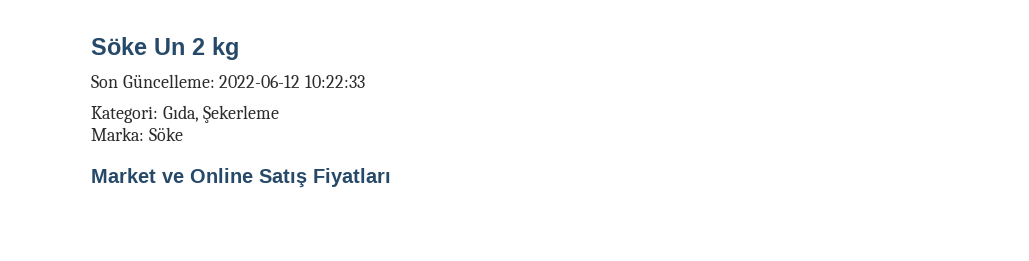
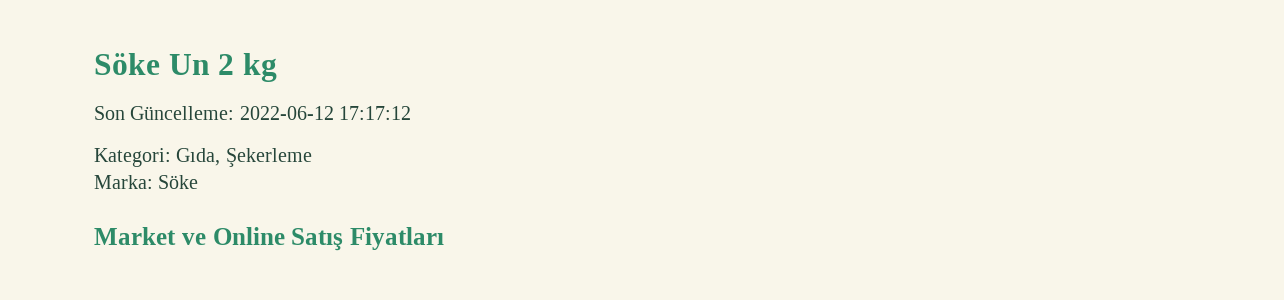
- Son Güncelleme: 2022-06-12 10:22:33
+ Son Güncelleme: 2022-06-12 17:17:12

